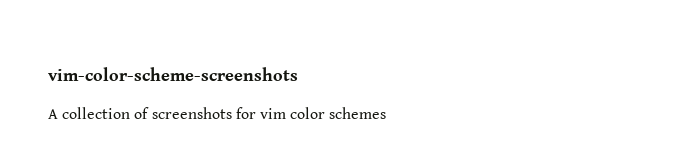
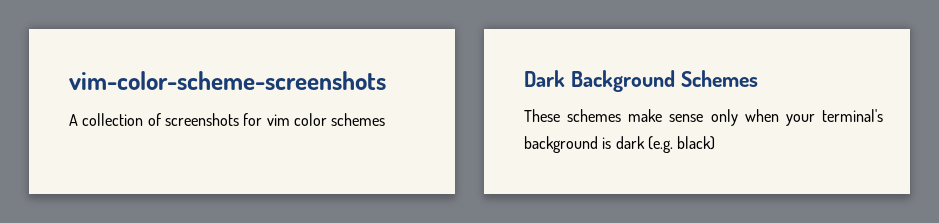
+ Dark Background Schemes
+ These schemes make sense only when your terminal's background is dark (e.g. black)

